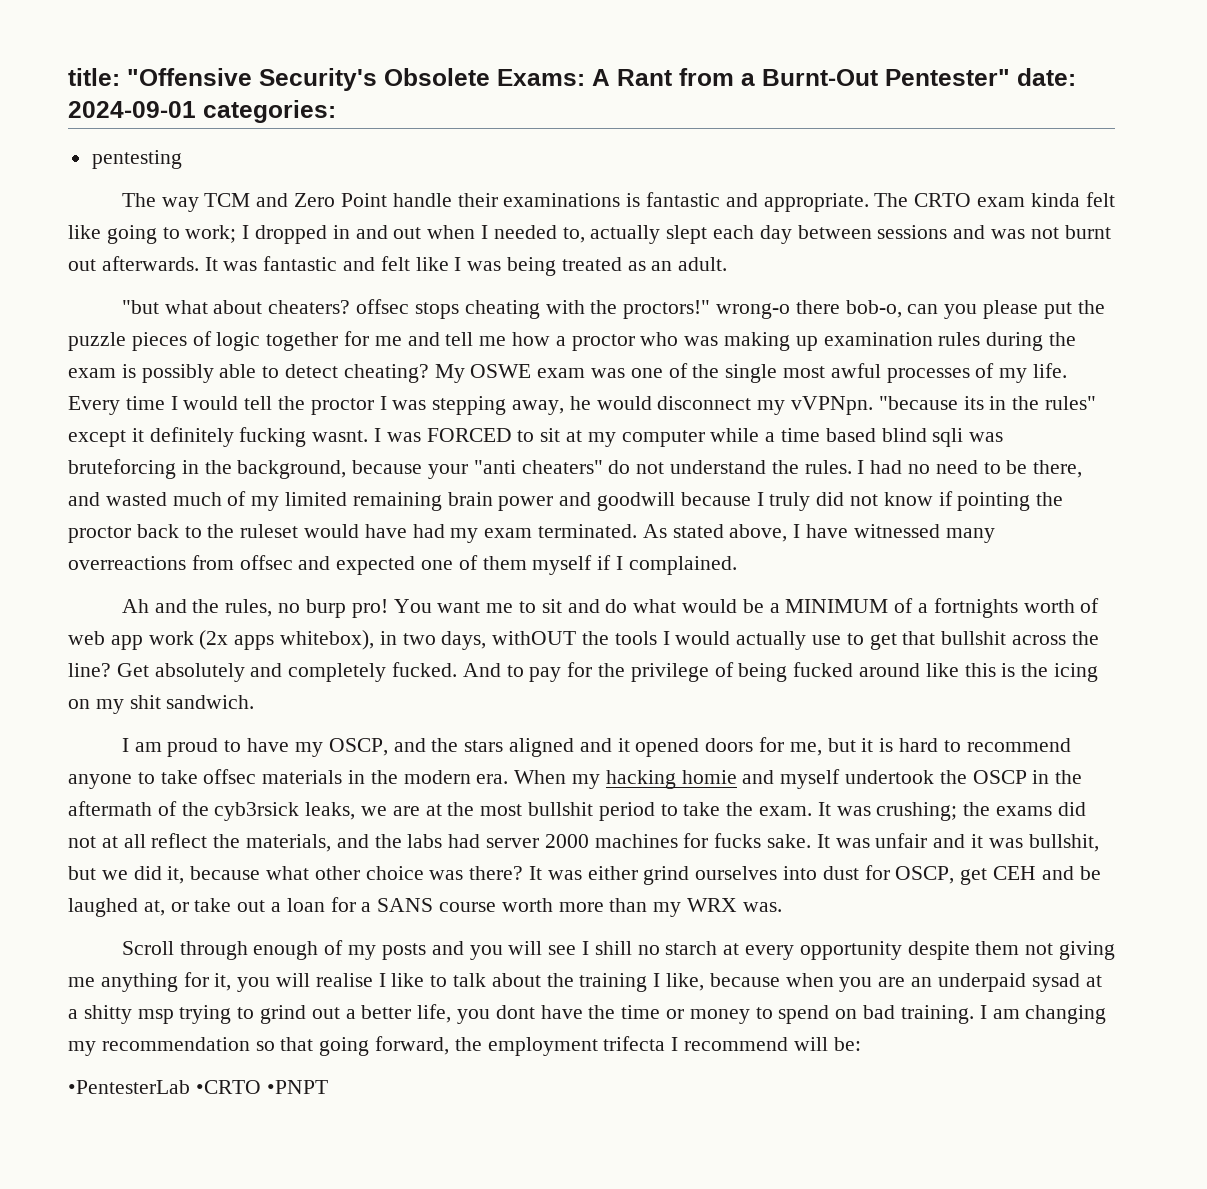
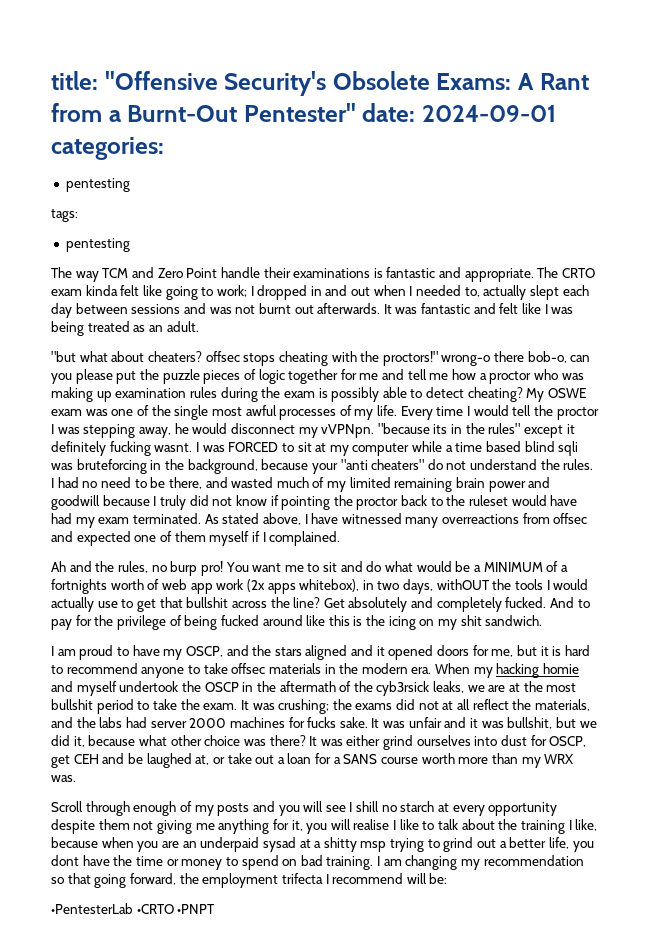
+ tags:
+ pentesting

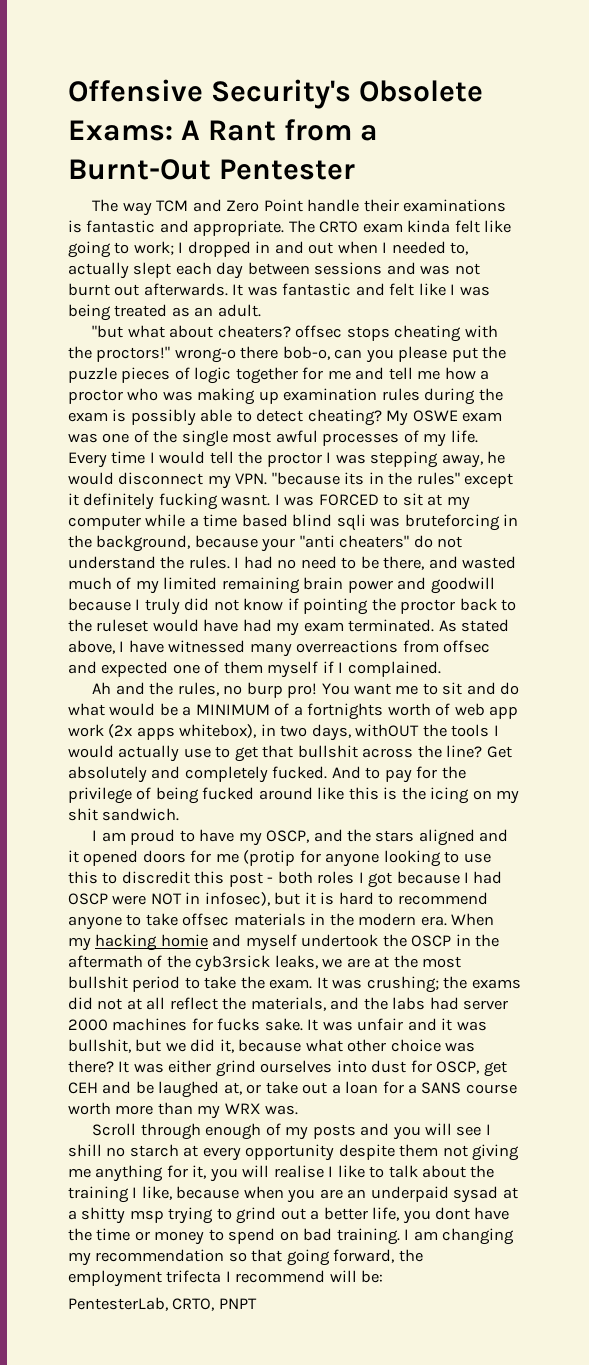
- title: "Offensive Security's Obsolete Exams: A Rant from a Burnt-Out Pentester" date: 2024-09-01 categories:
- pentesting
- tags:
- pentesting
+ Offensive Security's Obsolete Exams: A Rant from a Burnt-Out Pentester
- Every time I would tell the proctor I was stepping away, he would disconnect my vVPNpn. "because its in the rules" except it definitely fucking wasnt.
+ Every time I would tell the proctor I was stepping away, he would disconnect my VPN. "because its in the rules" except it definitely fucking wasnt.
- I am proud to have my OSCP, and the stars aligned and it opened doors for me, but it is hard to recommend anyone to take offsec materials in the modern era.
+ I am proud to have my OSCP, and the stars aligned and it opened doors for me (protip for anyone looking to use this to discredit this post - both roles I got because I had OSCP were NOT in infosec), but it is hard to recommend anyone to take offsec materials in the modern era.
- •PentesterLab •CRTO •PNPT
+ PentesterLab, CRTO, PNPT

